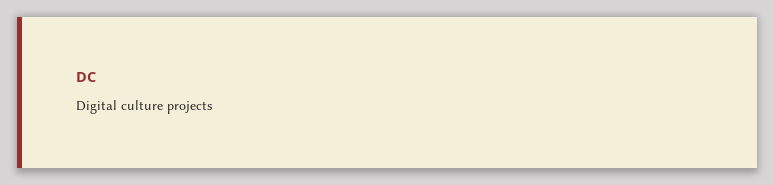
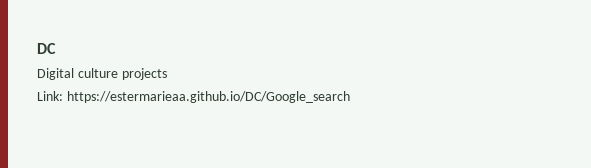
+ Link: https://estermarieaa.github.io/DC/Google_search

